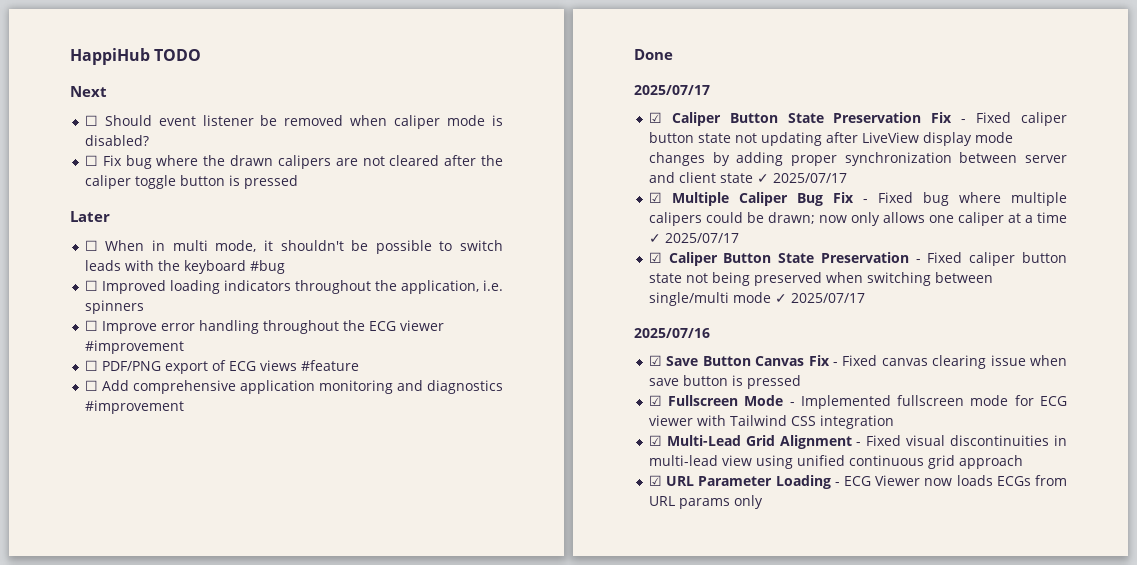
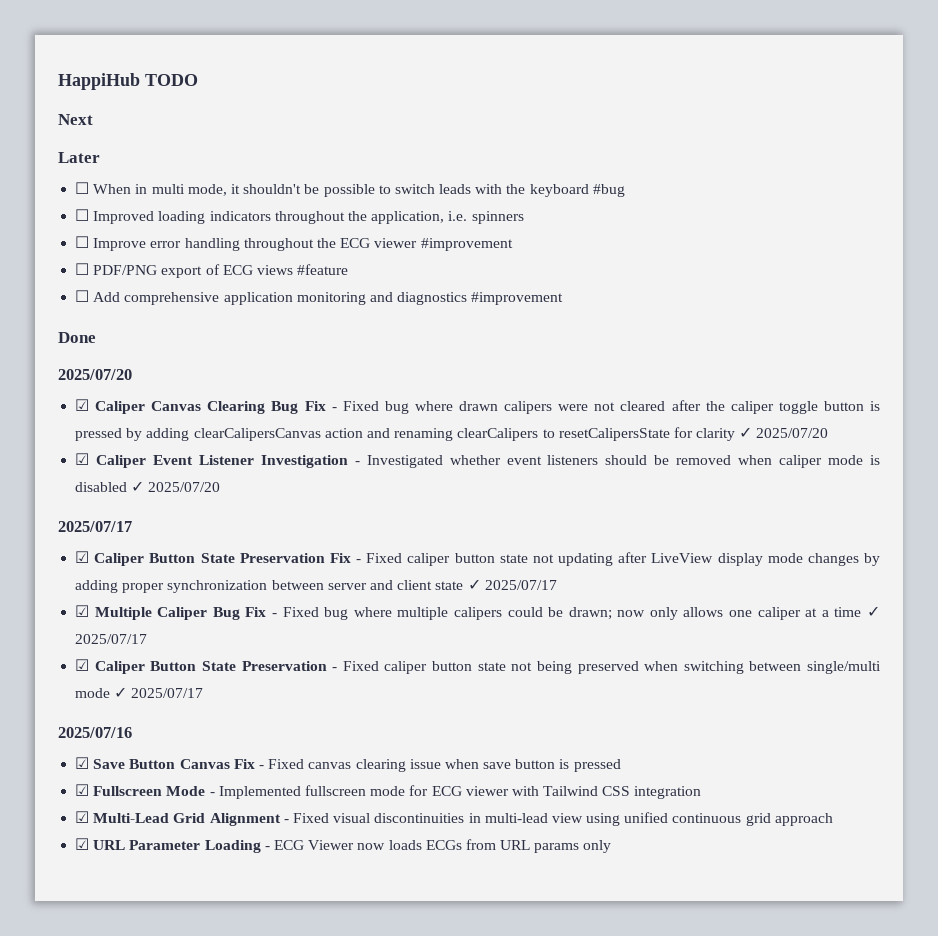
- ☐ Should event listener be removed when caliper mode is disabled?
- ☐ Fix bug where the drawn calipers are not cleared after the caliper toggle button is pressed
  Done
+ 2025/07/20
+ ☑ Caliper Canvas Clearing Bug Fix - Fixed bug where drawn calipers were not cleared after the caliper toggle button is pressed by adding clearCalipersCanvas action and renaming clearCalipers to resetCalipersState for clarity ✓ 2025/07/20
+ ☑ Caliper Event Listener Investigation - Investigated whether event listeners should be removed when caliper mode is disabled ✓ 2025/07/20

